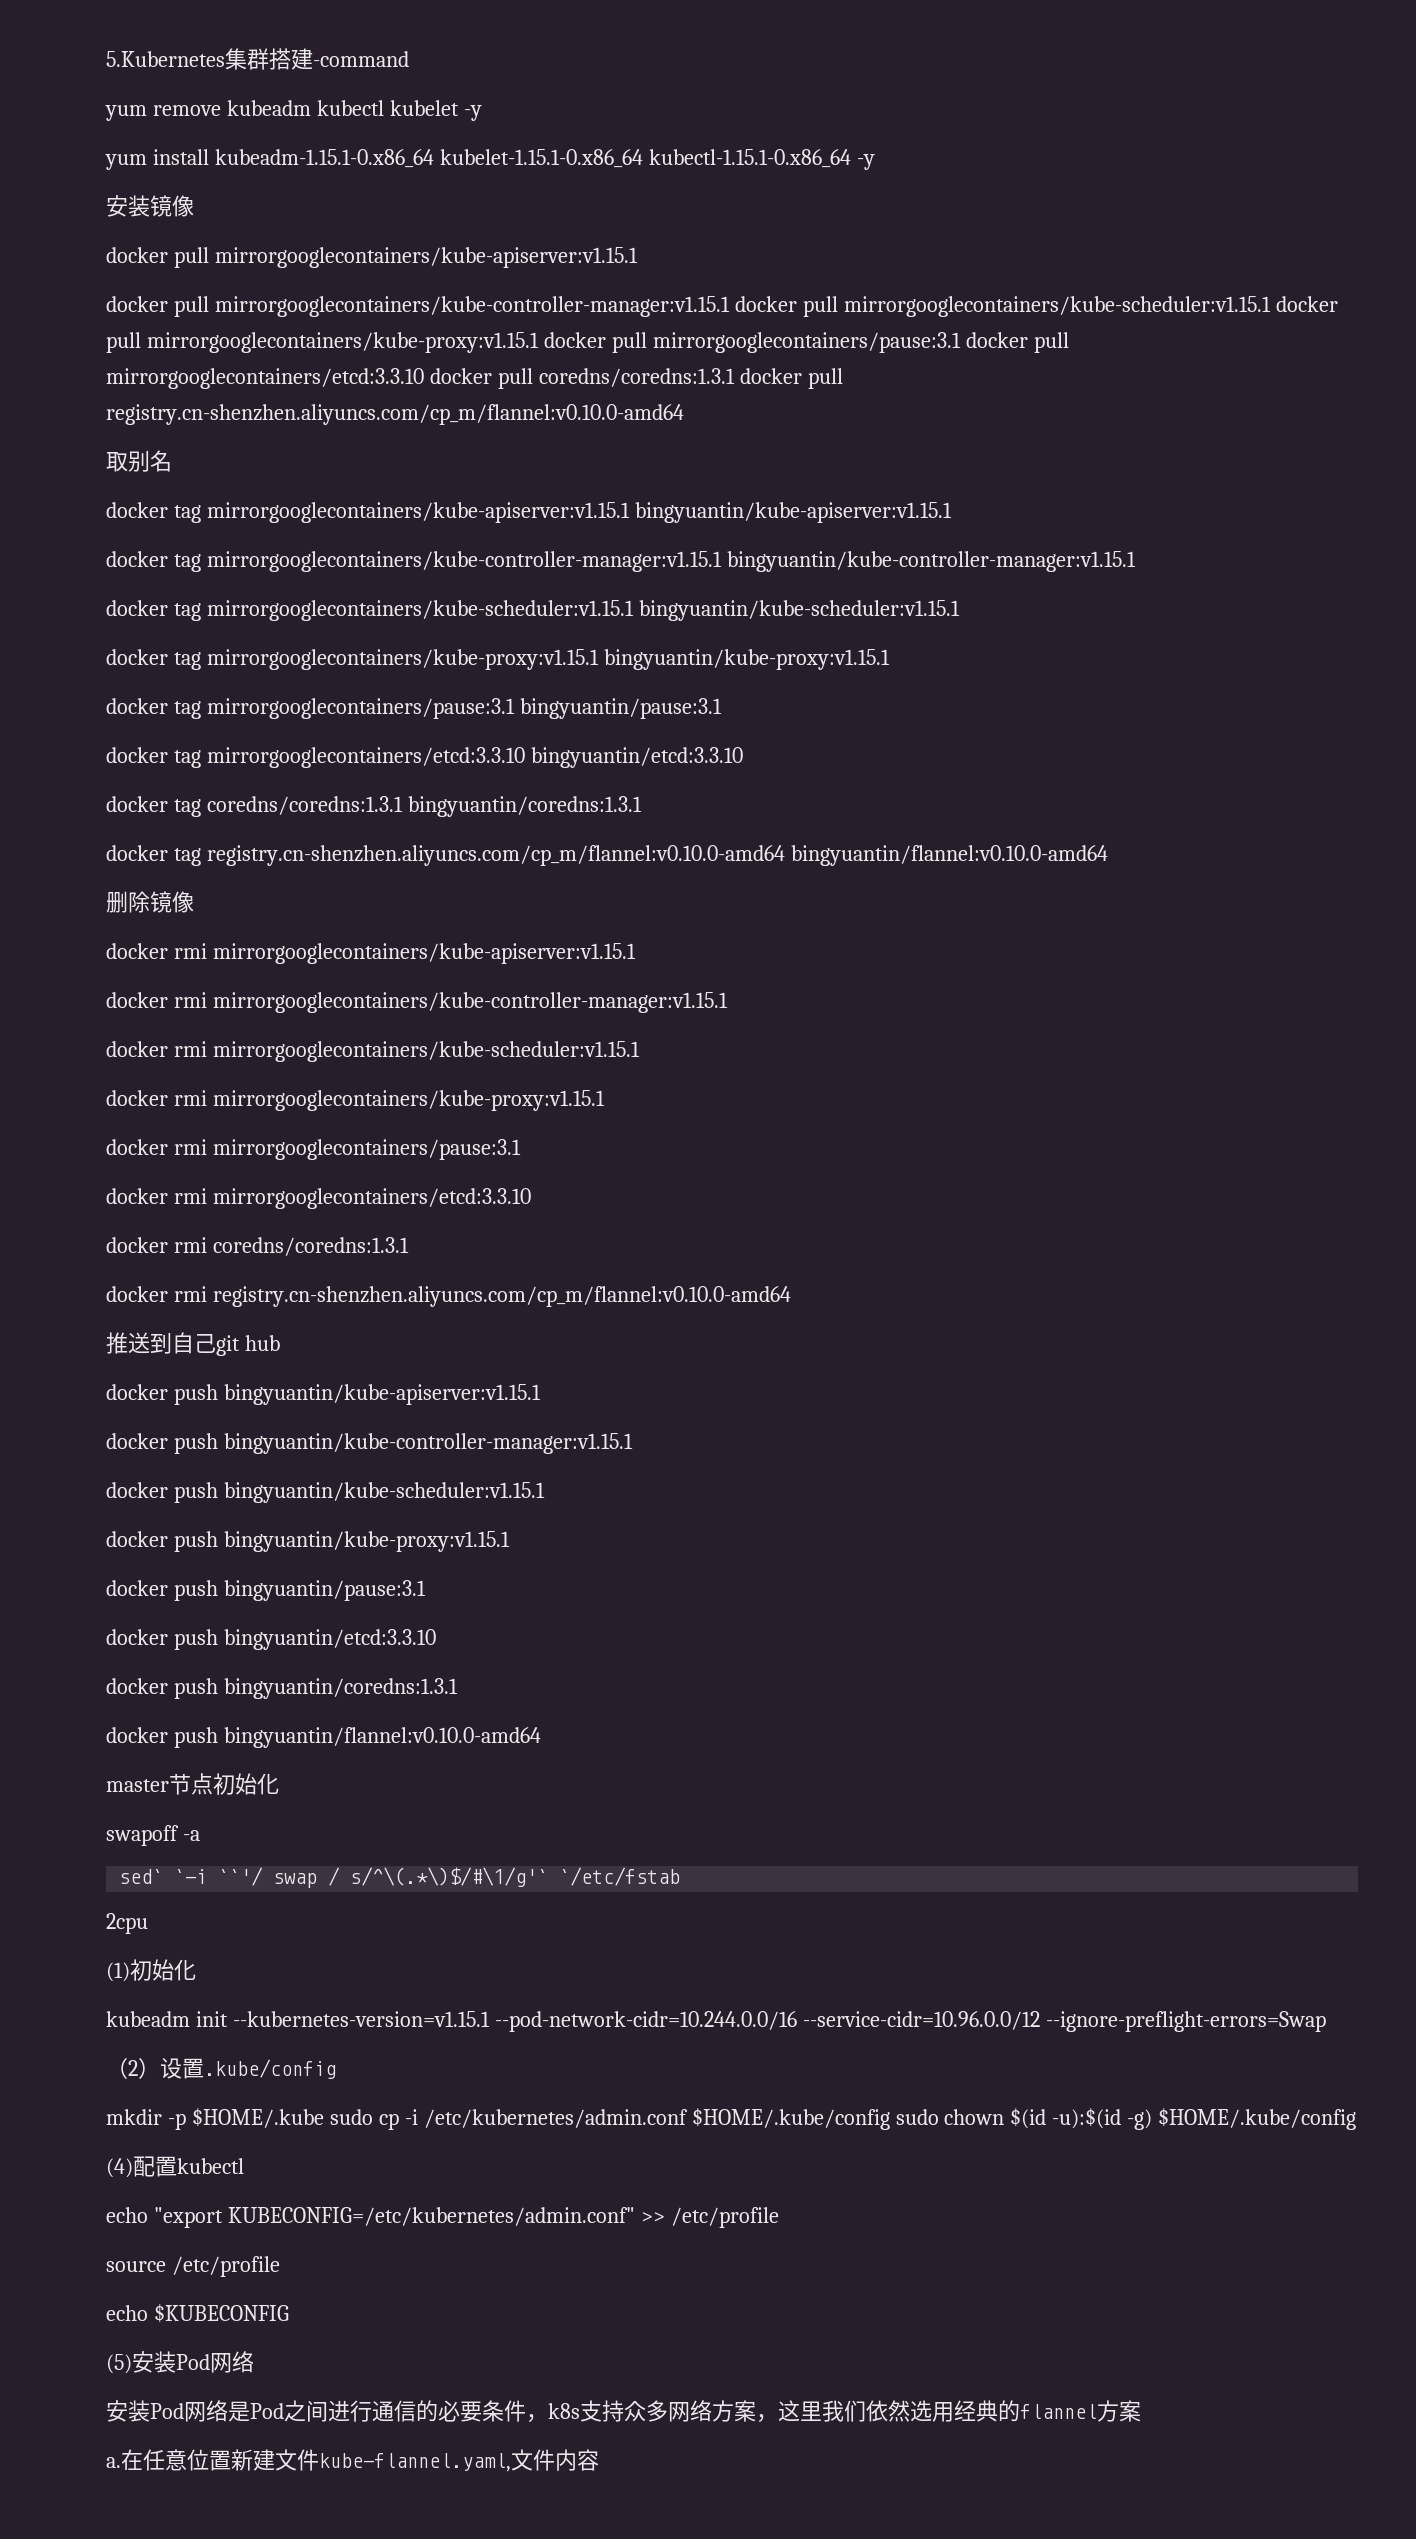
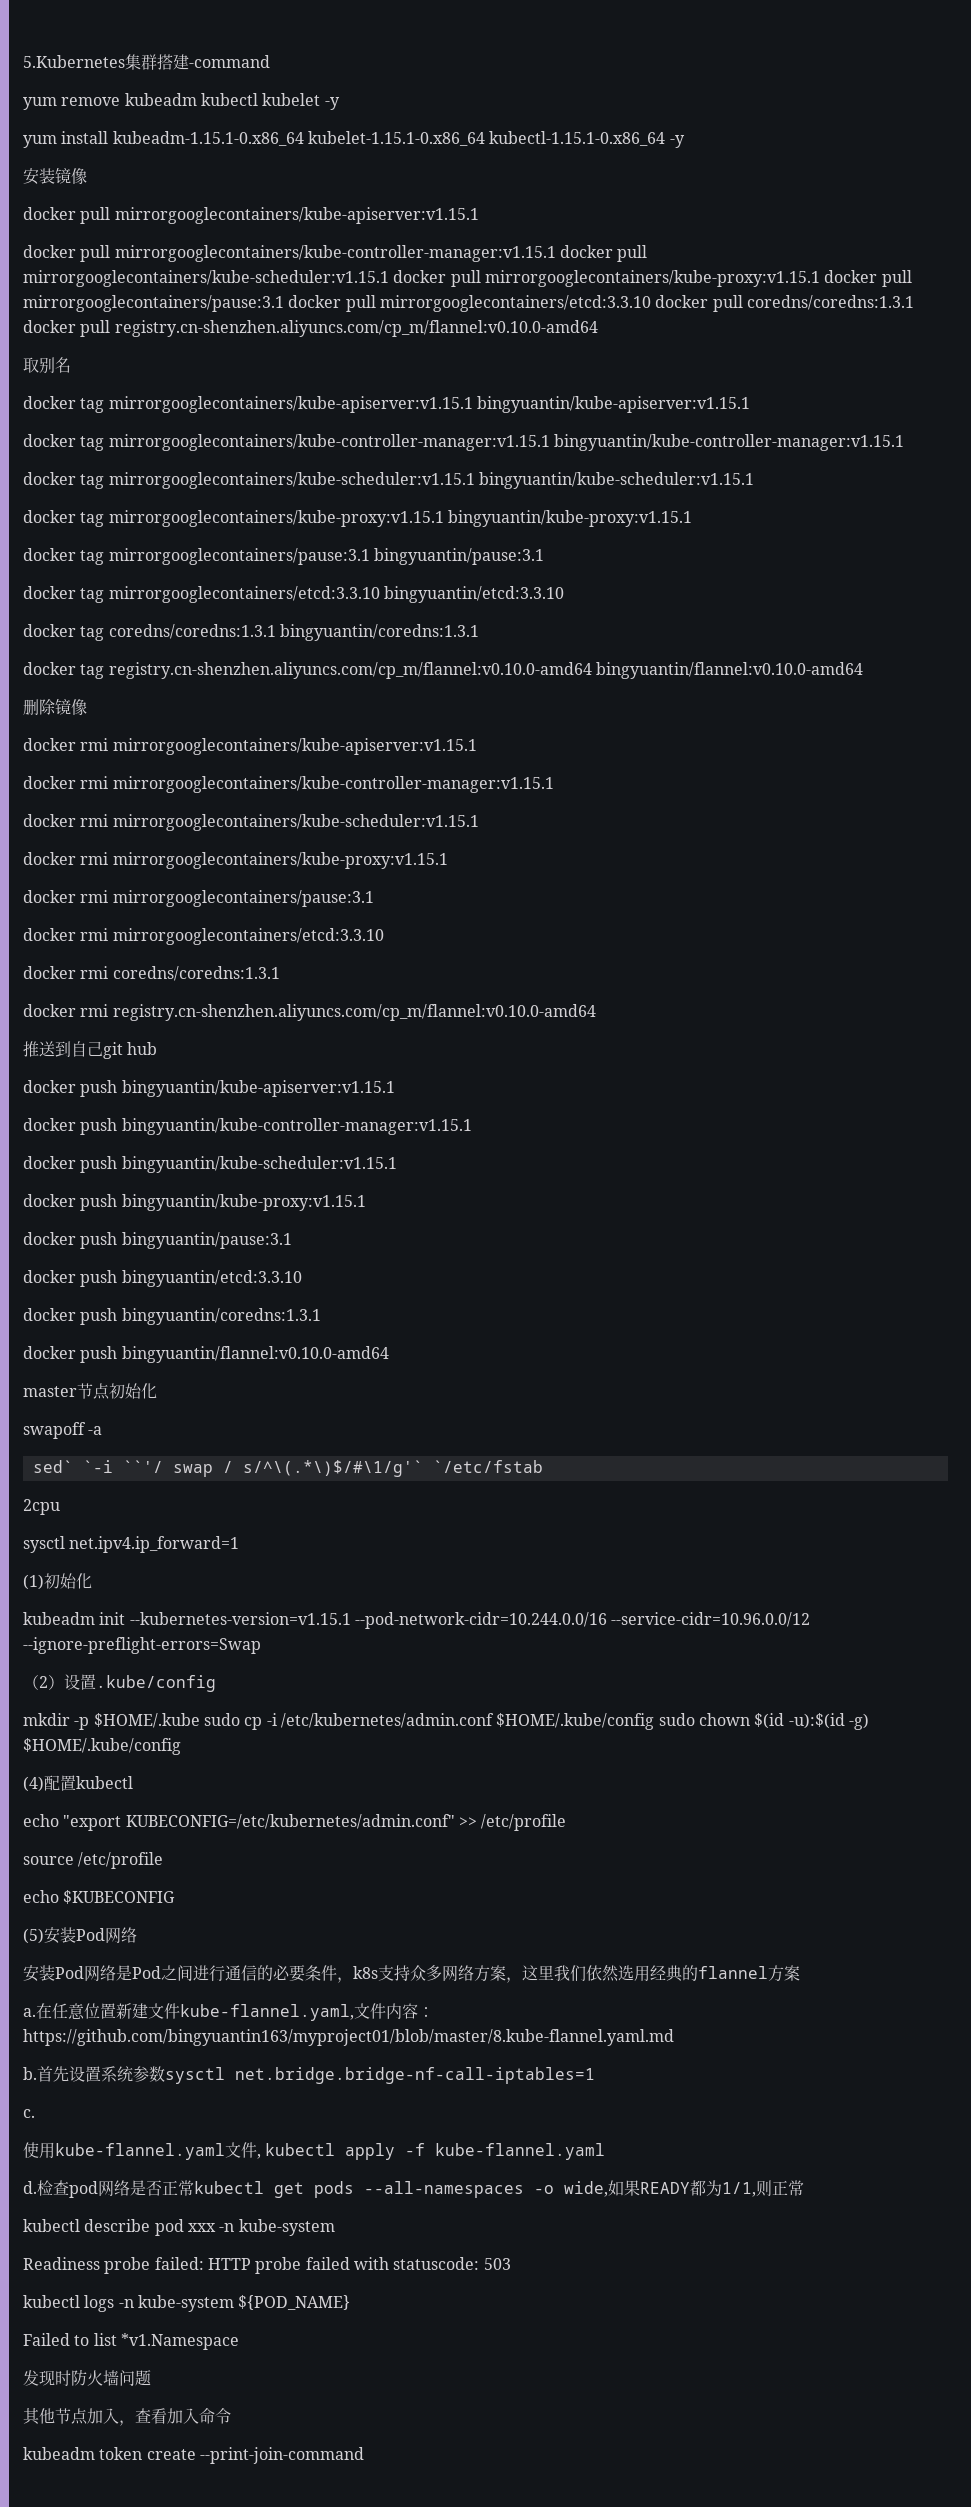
+ sysctl net.ipv4.ip_forward=1
- 在任意位置新建文件kube-flannel.yaml,文件内容
+ 在任意位置新建文件kube-flannel.yaml,文件内容：https://github.com/bingyuantin163/myproject01/blob/master/8.kube-flannel.yaml.md
+ b.首先设置系统参数sysctl net.bridge.bridge-nf-call-iptables=1
+ c.
+ 使用kube-flannel.yaml文件, kubectl apply -f kube-flannel.yaml
+ d.检查pod网络是否正常kubectl get pods --all-namespaces -o wide,如果READY都为1/1,则正常
+ kubectl describe pod xxx -n kube-system
+ Readiness probe failed: HTTP probe failed with statuscode: 503
+ kubectl logs -n kube-system ${POD_NAME}
+ Failed to list *v1.Namespace
+ 发现时防火墙问题
+ 其他节点加入，查看加入命令
+ kubeadm token create --print-join-command

